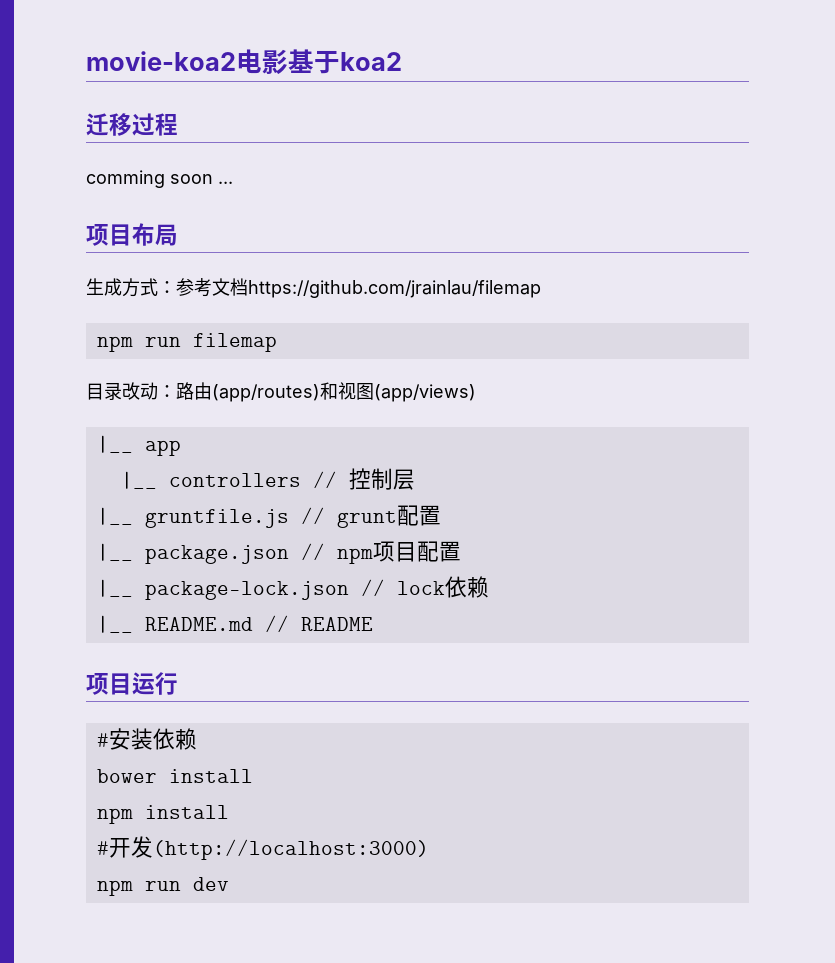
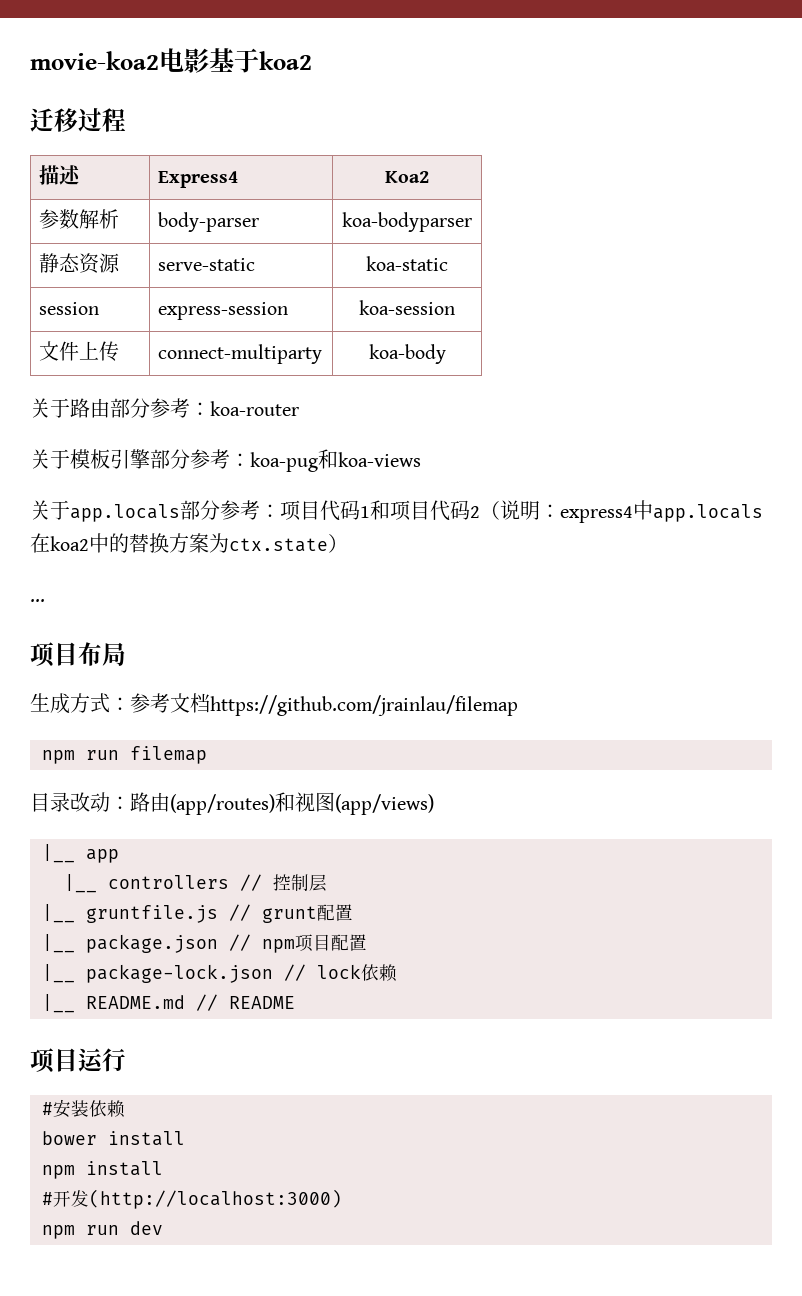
- comming soon ...
+ 描述 | Express4 | Koa2
+ 参数解析 | body-parser | koa-bodyparser
+ 静态资源 | serve-static | koa-static
+ session | express-session | koa-session
+ 文件上传 | connect-multiparty | koa-body
+ 关于路由部分参考：koa-router
+ 关于模板引擎部分参考：koa-pug和koa-views
+ 关于app.locals部分参考：项目代码1和项目代码2（说明：express4中app.locals在koa2中的替换方案为ctx.state）
+ ...

